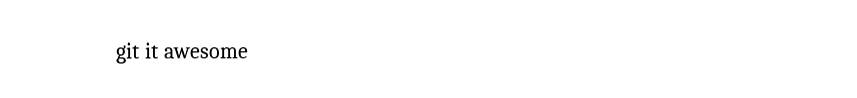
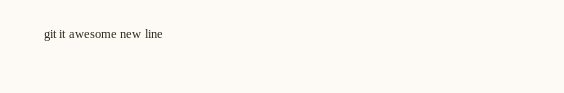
- git it awesome
+ git it awesome new line

